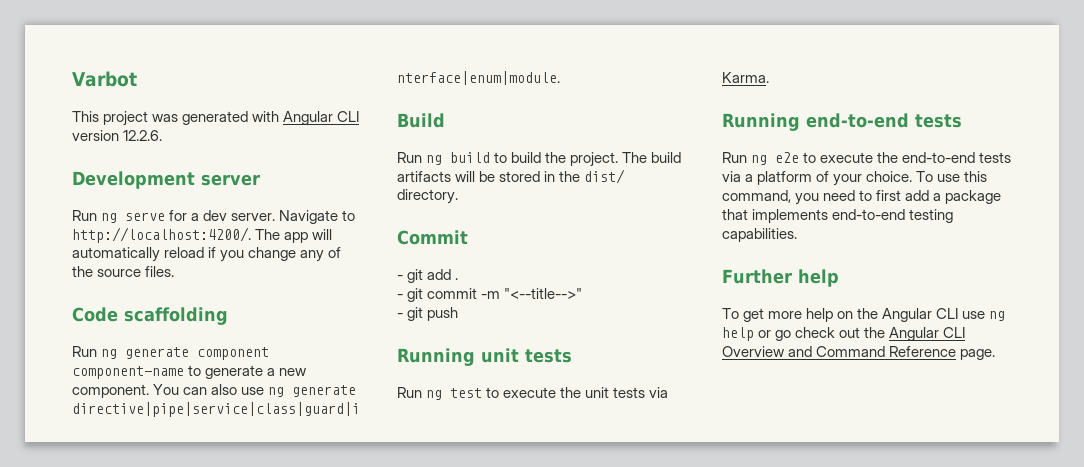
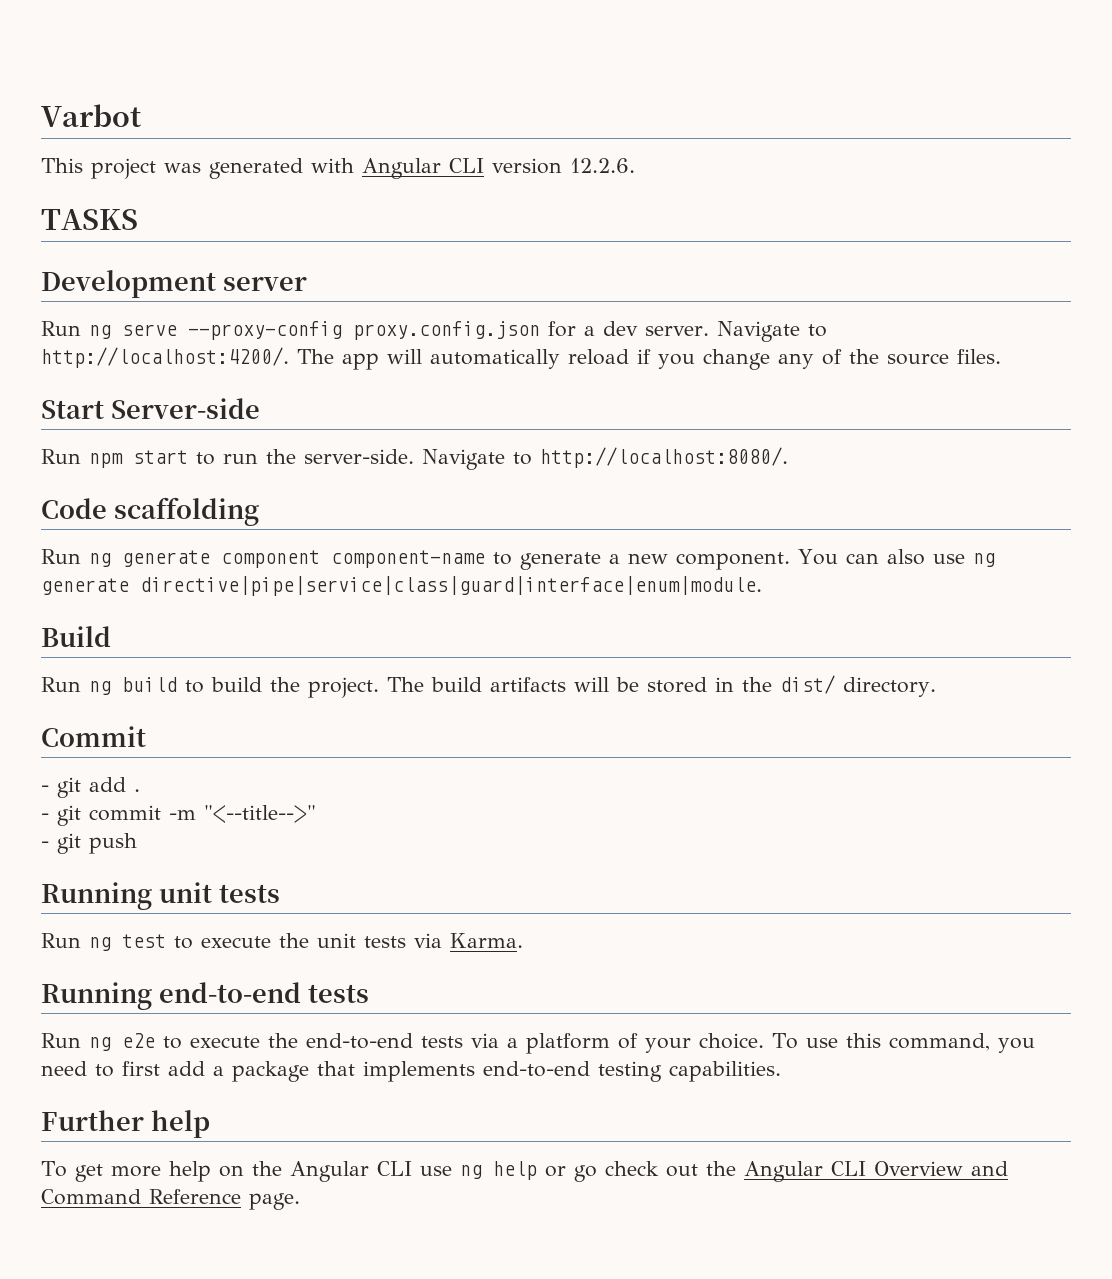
+ TASKS
- Run ng serve for a dev server.
+ Run ng serve --proxy-config proxy.config.json for a dev server.
+ Start Server-side
+ Run npm start to run the server-side. Navigate to http://localhost:8080/.

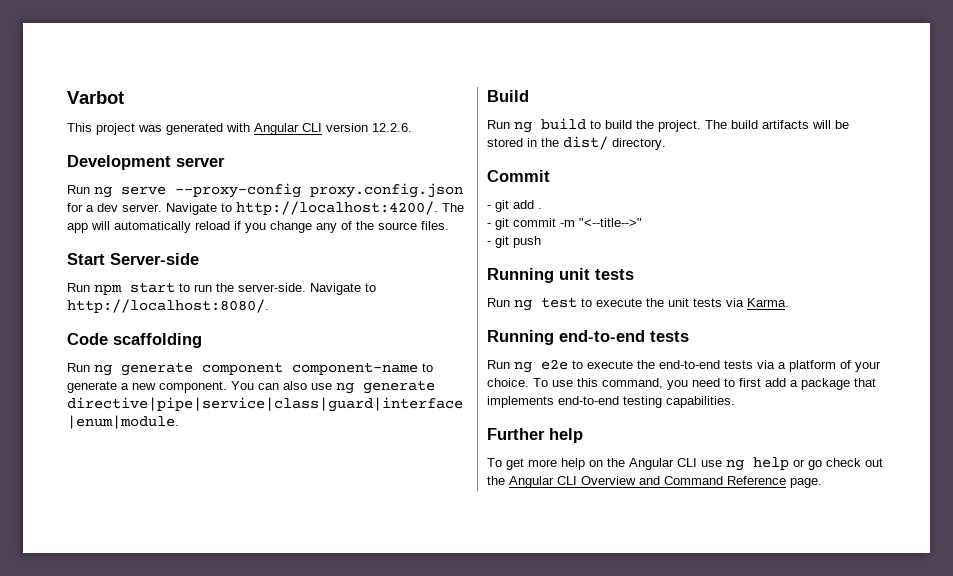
- TASKS

